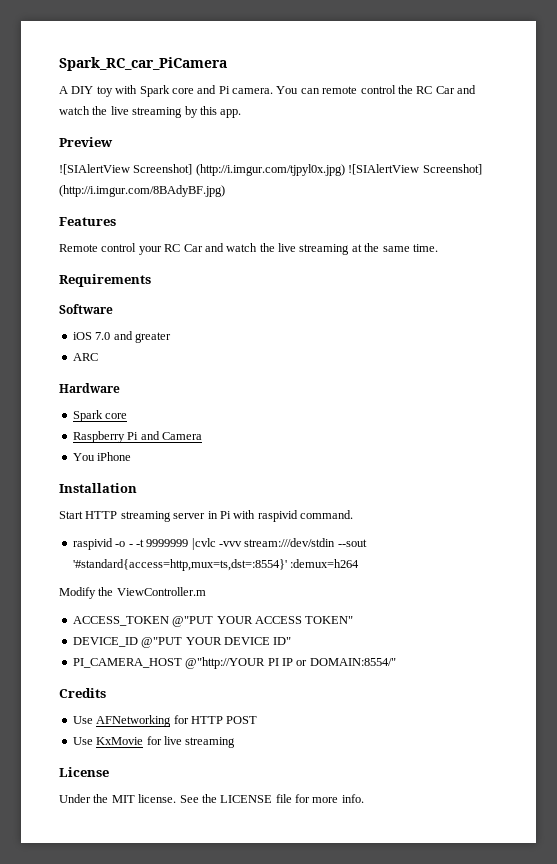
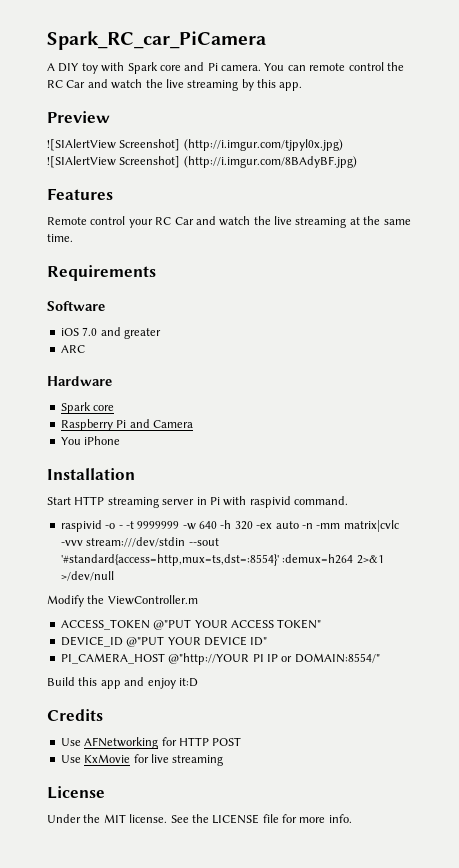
- raspivid -o - -t 9999999 |cvlc -vvv stream:///dev/stdin --sout '#standard{access=http,mux=ts,dst=:8554}' :demux=h264
+ raspivid -o - -t 9999999 -w 640 -h 320 -ex auto -n -mm matrix|cvlc -vvv stream:///dev/stdin --sout '#standard{access=http,mux=ts,dst=:8554}' :demux=h264 2>&1 >/dev/null
+ Build this app and enjoy it:D

